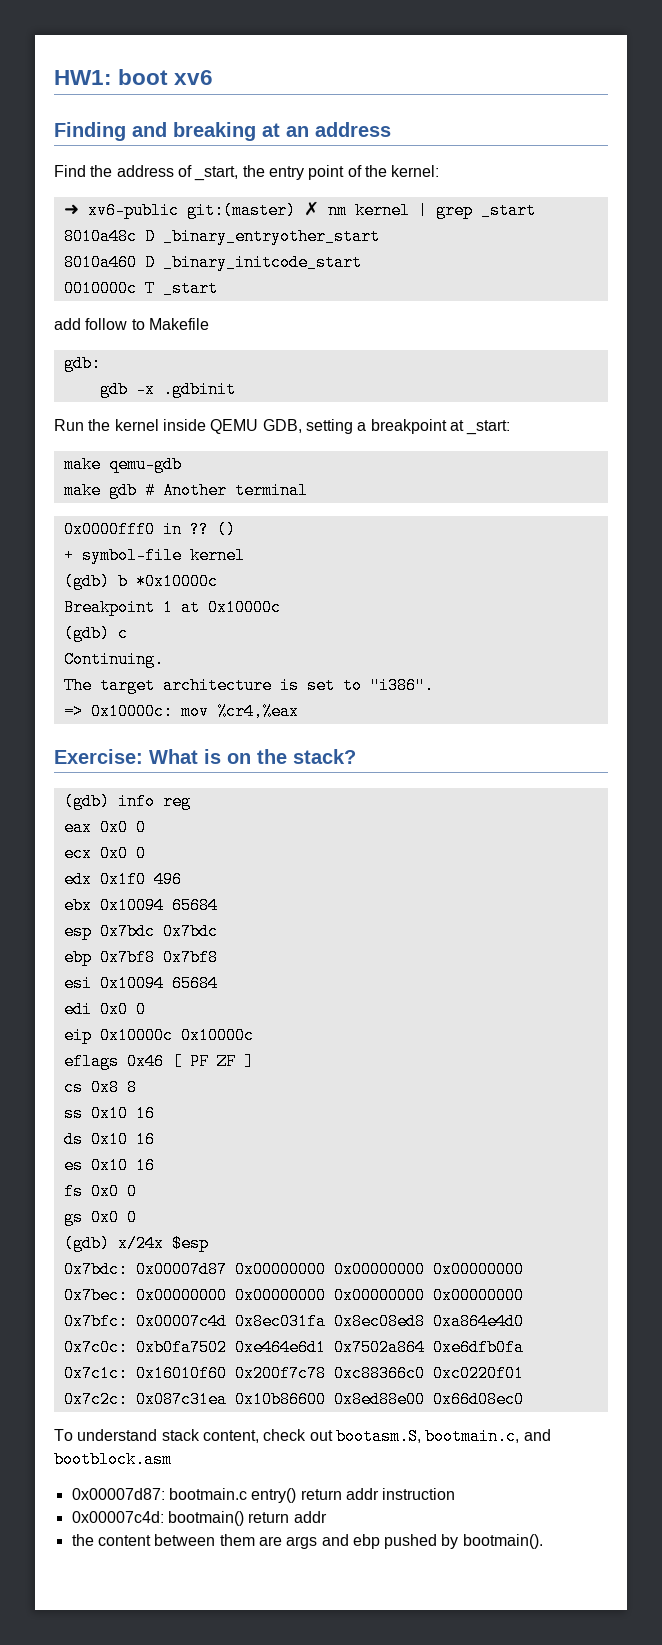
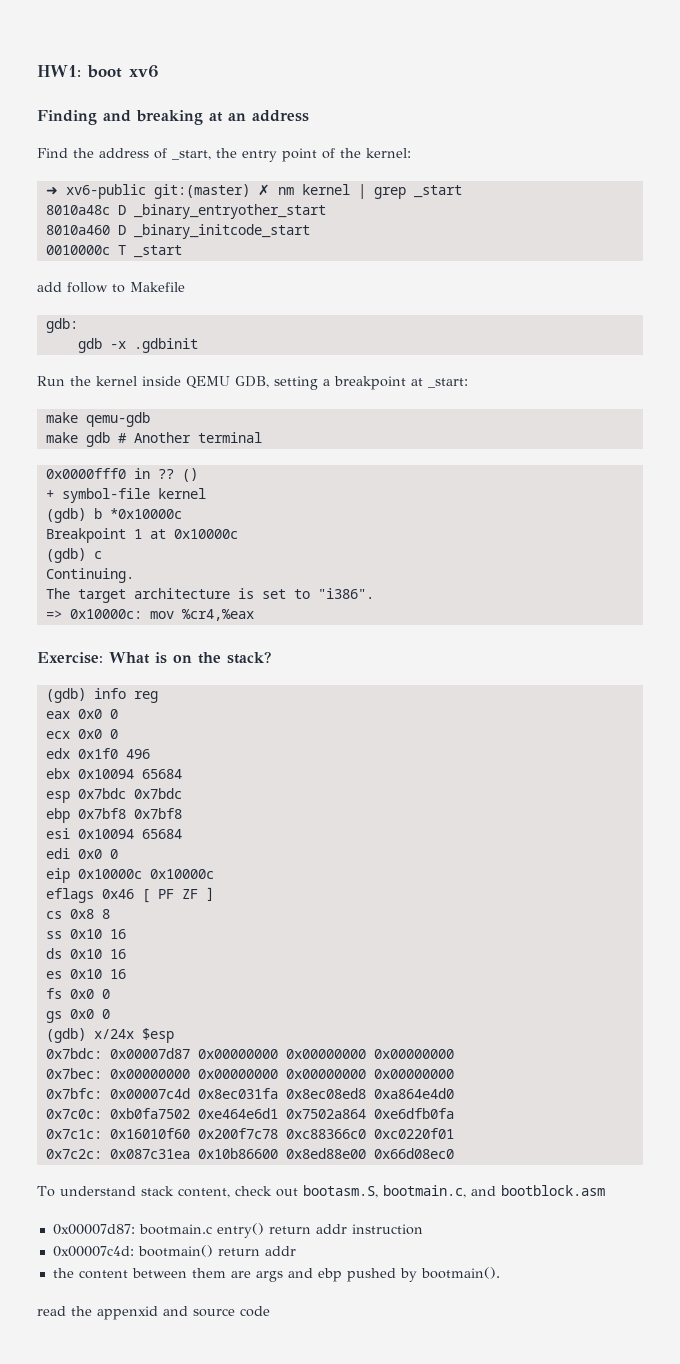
+ read the appenxid and source code

